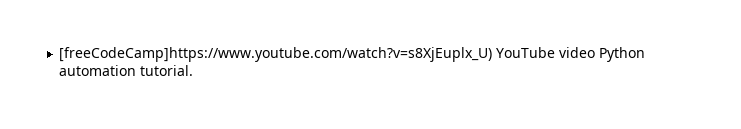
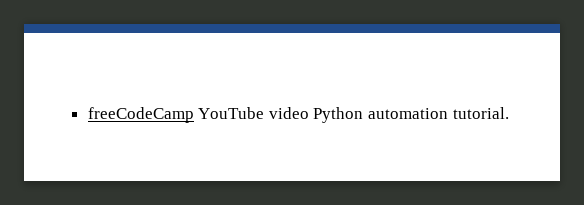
- [freeCodeCamp]https://www.youtube.com/watch?v=s8XjEuplx_U) YouTube video Python automation tutorial.
+ freeCodeCamp YouTube video Python automation tutorial.

